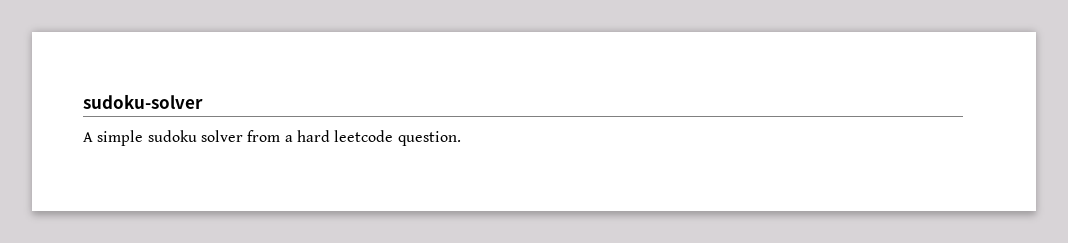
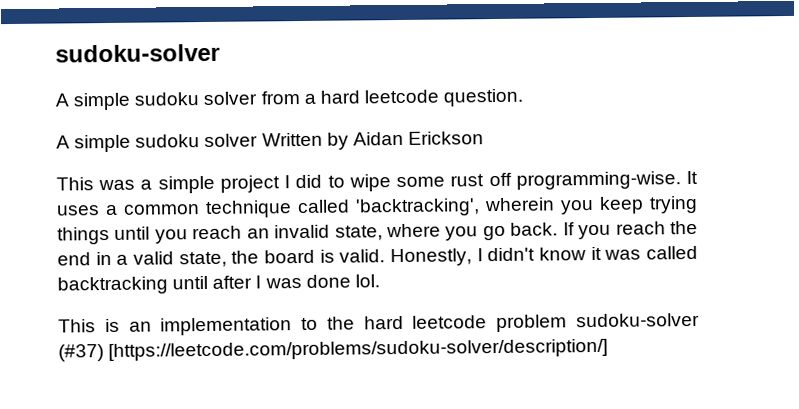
+ A simple sudoku solver Written by Aidan Erickson
+ This was a simple project I did to wipe some rust off programming-wise. It uses a common technique called 'backtracking', wherein you keep trying things until you reach an invalid state, where you go back. If you reach the end in a valid state, the board is valid. Honestly, I didn't know it was called backtracking until after I was done lol.
+ This is an implementation to the hard leetcode problem sudoku-solver (#37) [https://leetcode.com/problems/sudoku-solver/description/]

